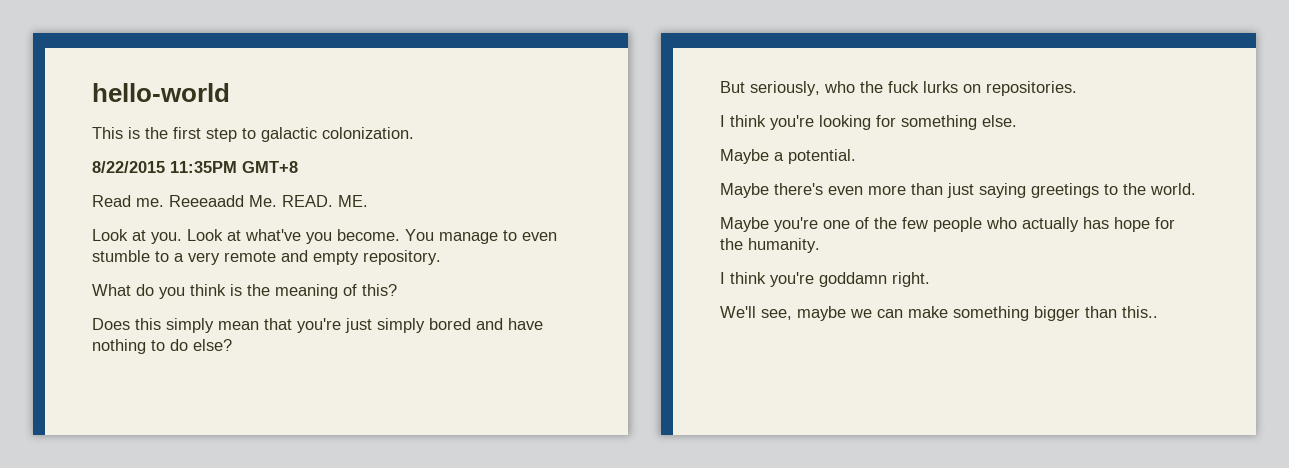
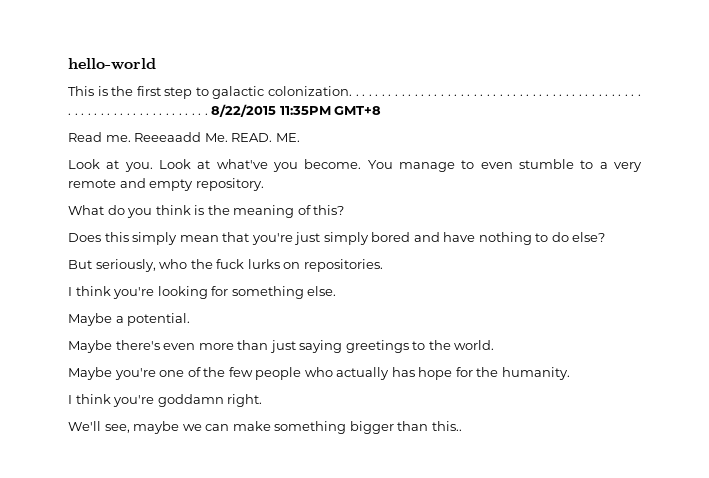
- This is the first step to galactic colonization.
- 8/22/2015 11:35PM GMT+8
+ This is the first step to galactic colonization. . . . . . . . . . . . . . . . . . . . . . . . . . . . . . . . . . . . . . . . . . . . . . . . . . . . . . . . . . . . . . . . . . . 8/22/2015 11:35PM GMT+8

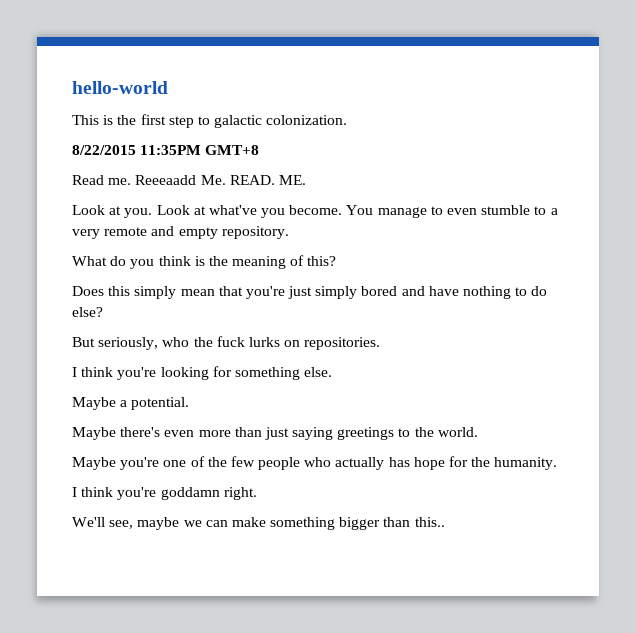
- This is the first step to galactic colonization. . . . . . . . . . . . . . . . . . . . . . . . . . . . . . . . . . . . . . . . . . . . . . . . . . . . . . . . . . . . . . . . . . . 8/22/2015 11:35PM GMT+8
+ This is the first step to galactic colonization.
+ 8/22/2015 11:35PM GMT+8

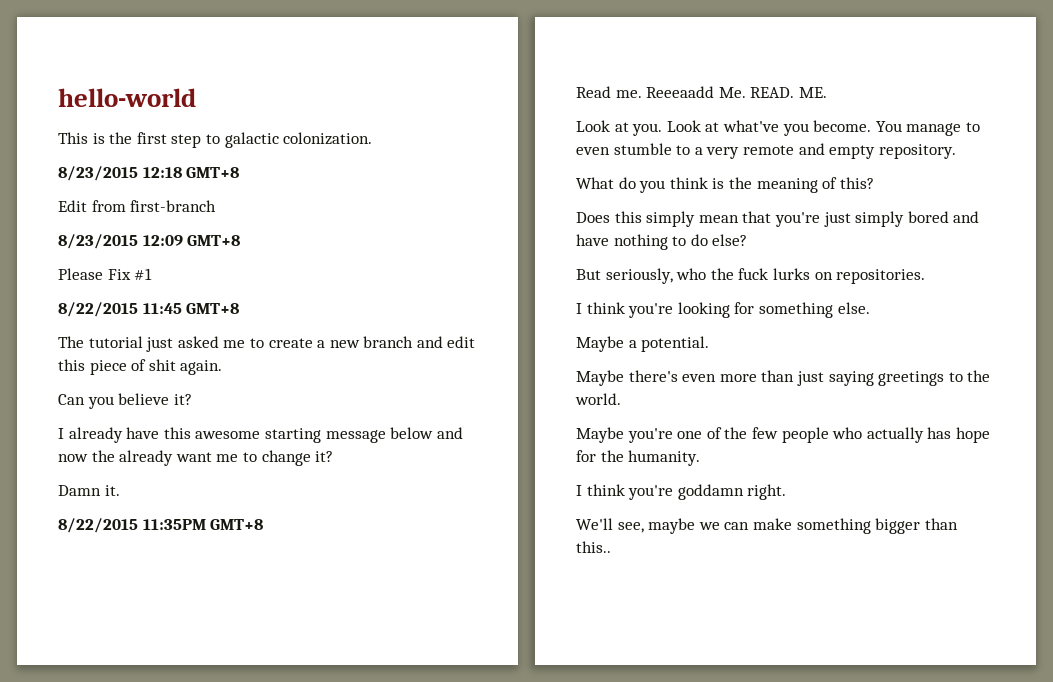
+ 8/23/2015 12:18 GMT+8
+ Edit from first-branch
+ 8/23/2015 12:09 GMT+8
+ Please Fix #1
+ 8/22/2015 11:45 GMT+8
+ The tutorial just asked me to create a new branch and edit this piece of shit again.
+ Can you believe it?
+ I already have this awesome starting message below and now the already want me to change it?
+ Damn it.

